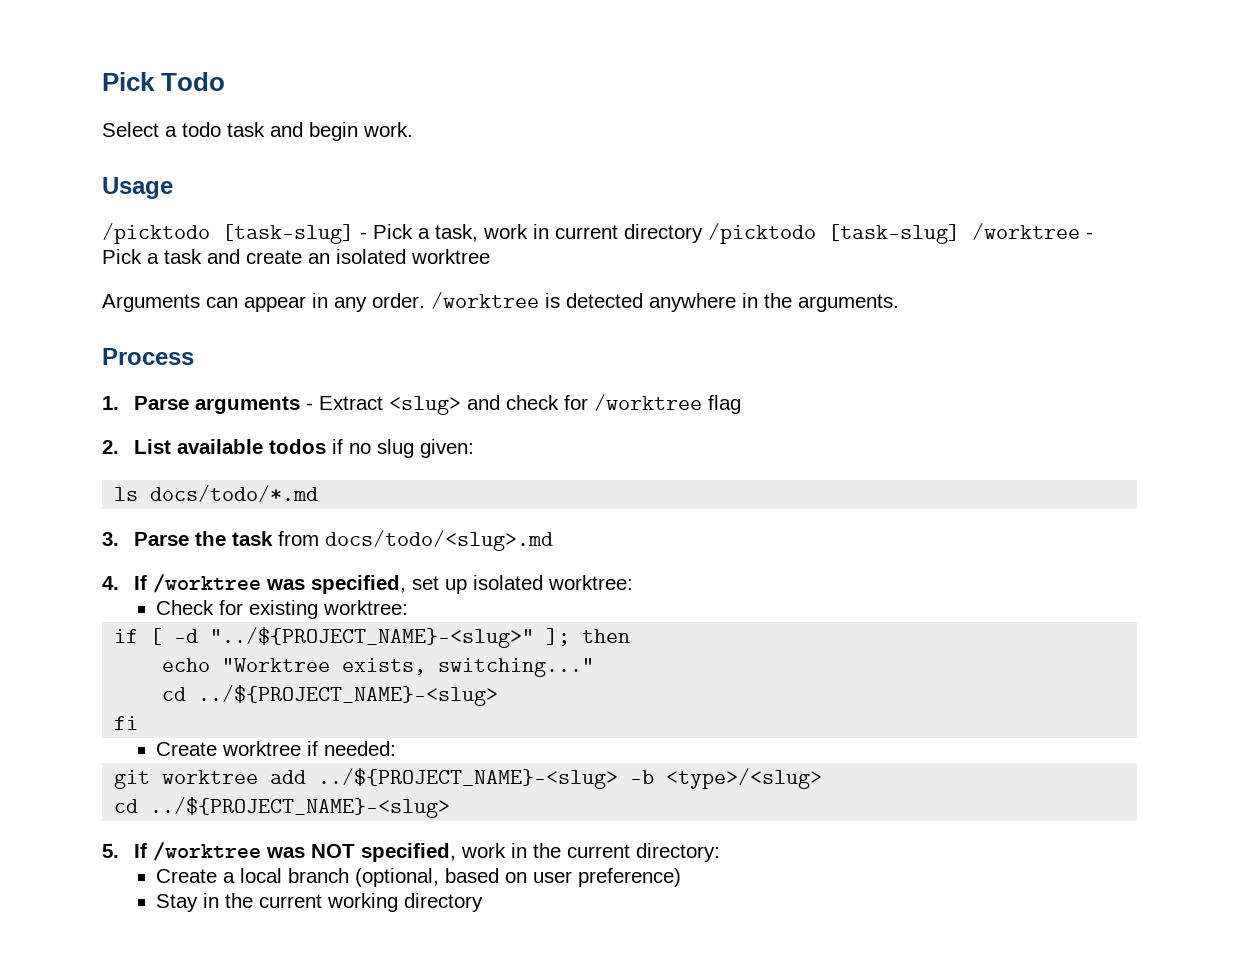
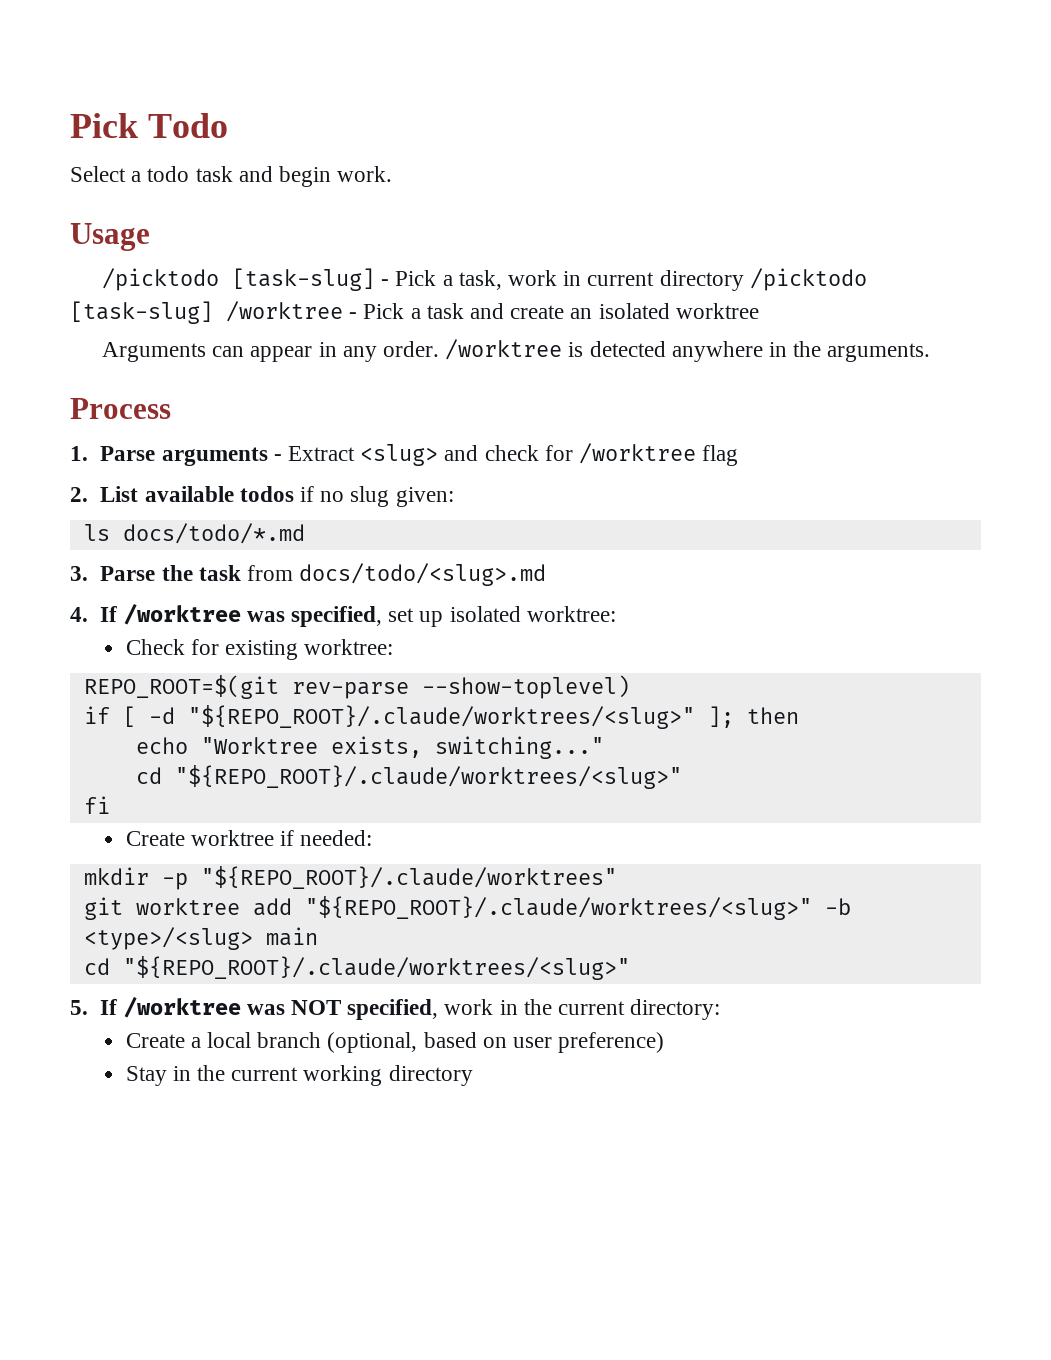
+ REPO_ROOT=$(git rev-parse --show-toplevel)
- if [ -d "../${PROJECT_NAME}-<slug>" ]; then
+ if [ -d "${REPO_ROOT}/.claude/worktrees/<slug>" ]; then
  echo "Worktree exists, switching..."
- cd ../${PROJECT_NAME}-<slug>
+ cd "${REPO_ROOT}/.claude/worktrees/<slug>"
+ mkdir -p "${REPO_ROOT}/.claude/worktrees"
- git worktree add ../${PROJECT_NAME}-<slug> -b <type>/<slug>
- cd ../${PROJECT_NAME}-<slug>
+ git worktree add "${REPO_ROOT}/.claude/worktrees/<slug>" -b <type>/<slug> main
+ cd "${REPO_ROOT}/.claude/worktrees/<slug>"

